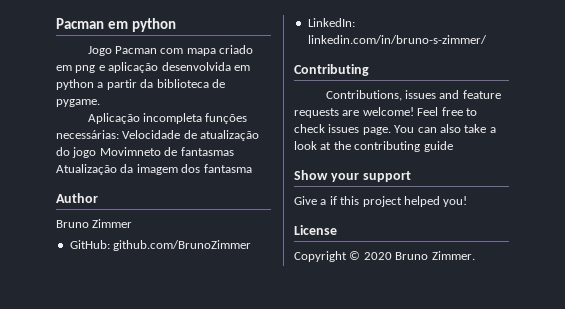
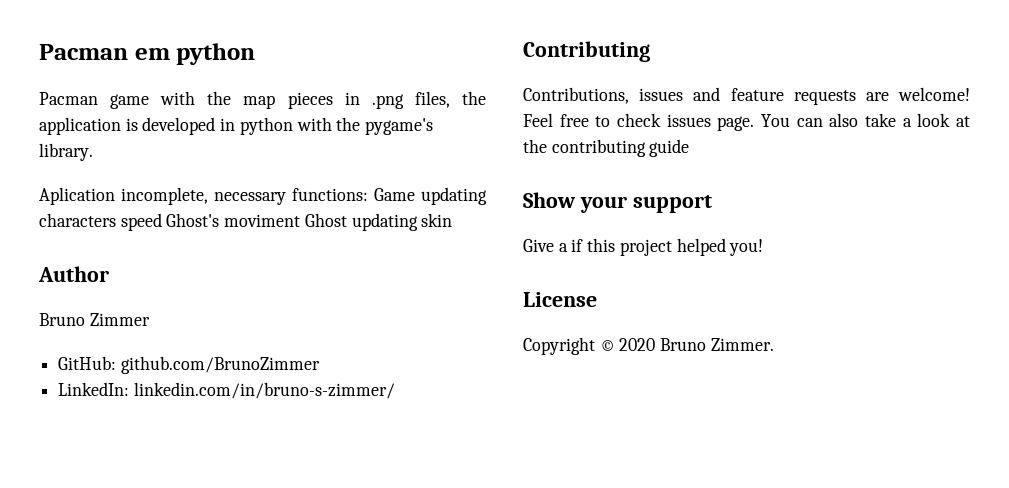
- Jogo Pacman com mapa criado em png e aplicação desenvolvida em python a partir da biblioteca de pygame.
- Aplicação incompleta funções necessárias: Velocidade de atualização do jogo Movimneto de fantasmas Atualização da imagem dos fantasma
+ Pacman game with the map pieces in .png files, the application is developed in python with the pygame's library.
+ Aplication incomplete, necessary functions: Game updating characters speed Ghost's moviment Ghost updating skin

